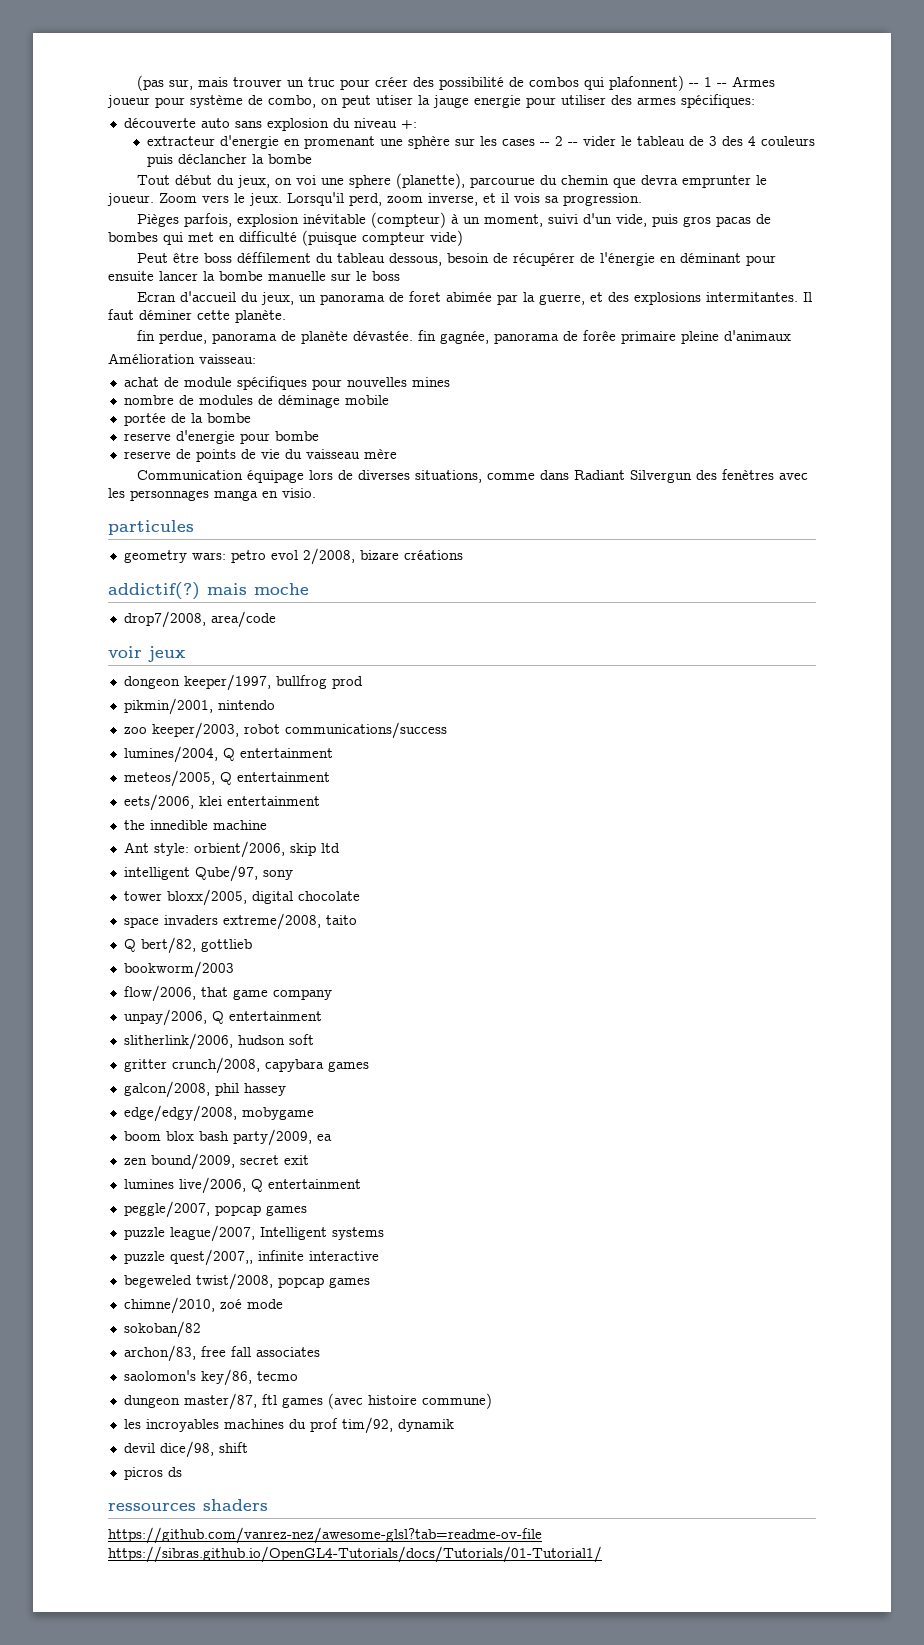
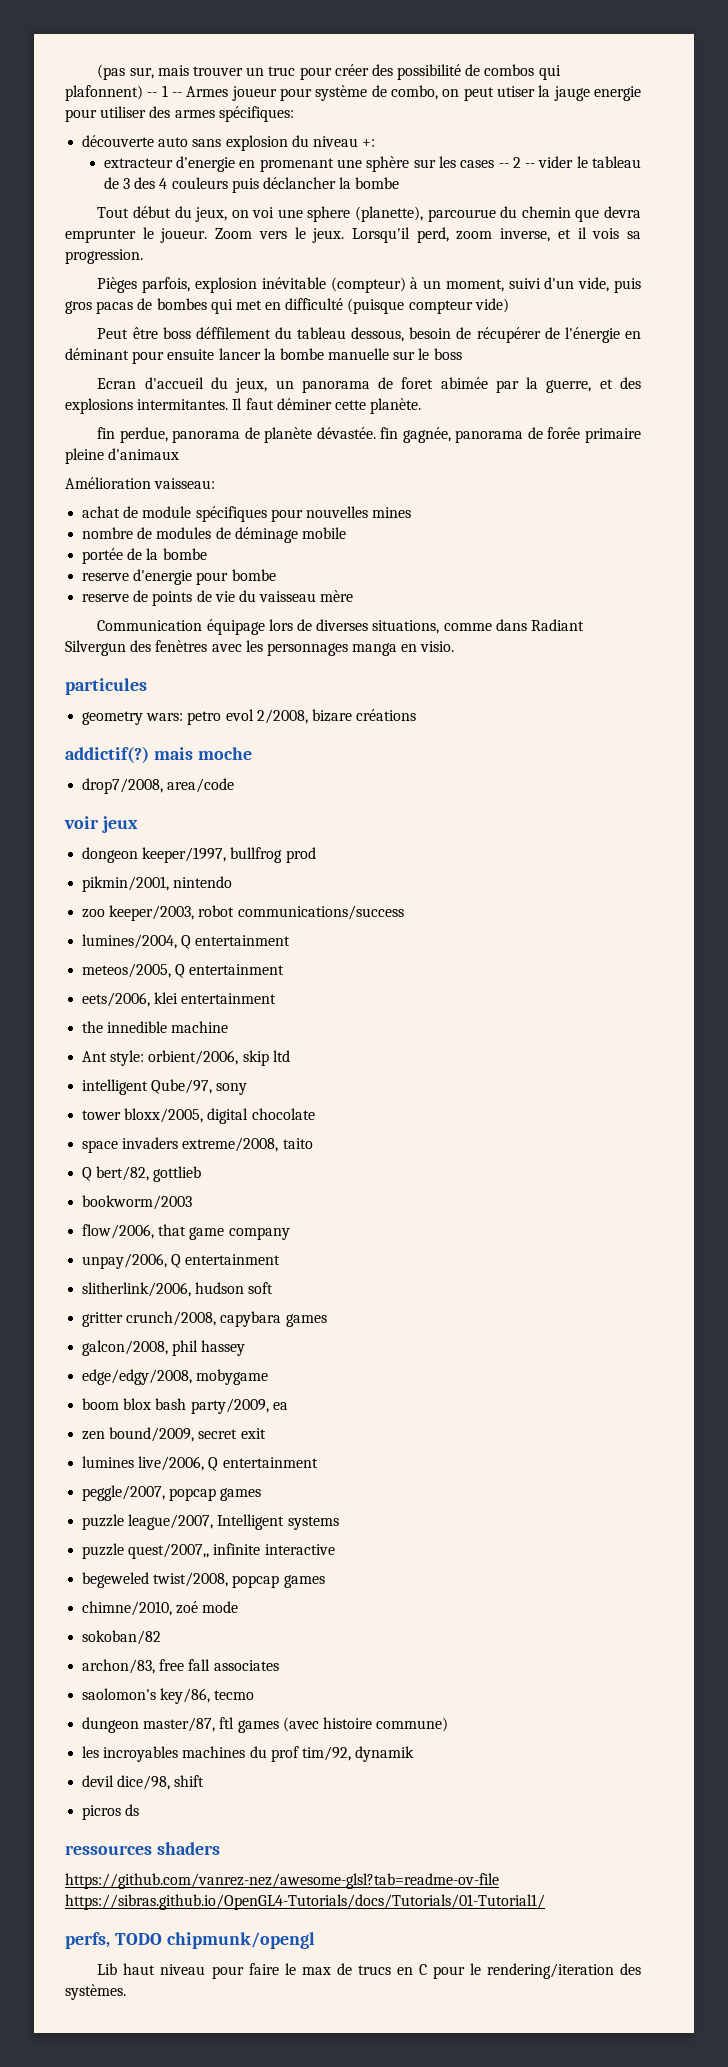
+ perfs, TODO chipmunk/opengl
+ Lib haut niveau pour faire le max de trucs en C pour le rendering/iteration des systèmes.

